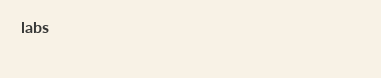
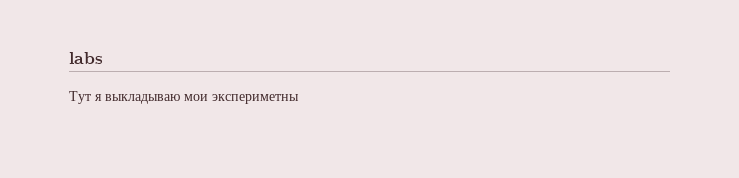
+ Тут я выкладываю мои экспериметны

